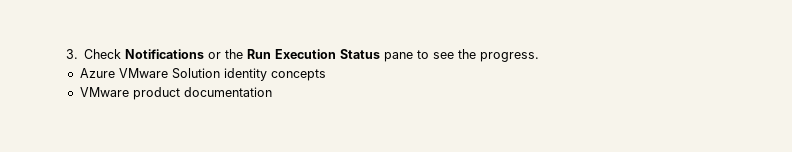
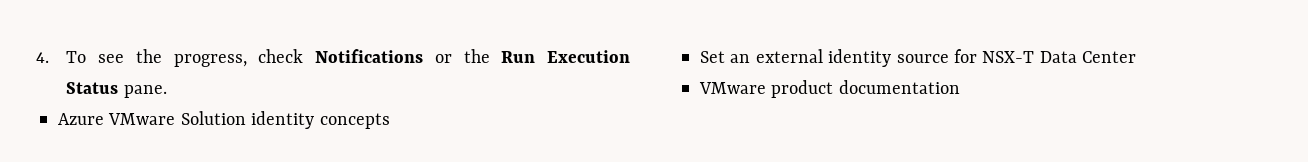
- 3. Check Notifications or the Run Execution Status pane to see the progress.
+ 4. To see the progress, check Notifications or the Run Execution Status pane.
+ Set an external identity source for NSX-T Data Center

